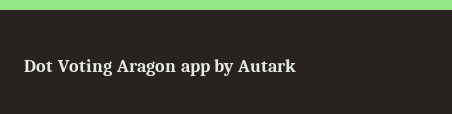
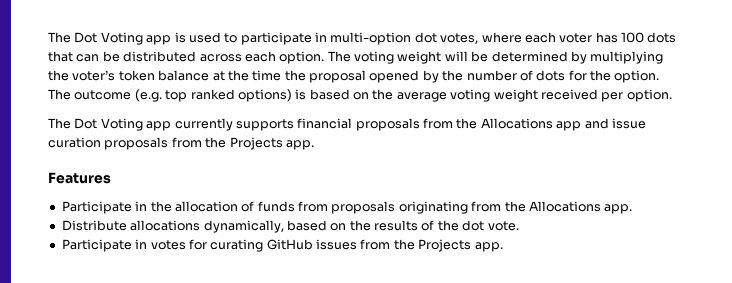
- Dot Voting Aragon app by Autark
+ The Dot Voting app is used to participate in multi-option dot votes, where each voter has 100 dots that can be distributed across each option. The voting weight will be determined by multiplying the voter’s token balance at the time the proposal opened by the number of dots for the option. The outcome (e.g. top ranked options) is based on the average voting weight received per option.
+ The Dot Voting app currently supports financial proposals from the Allocations app and issue curation proposals from the Projects app.
+ Features
+ Participate in the allocation of funds from proposals originating from the Allocations app.
+ Distribute allocations dynamically, based on the results of the dot vote.
+ Participate in votes for curating GitHub issues from the Projects app.

